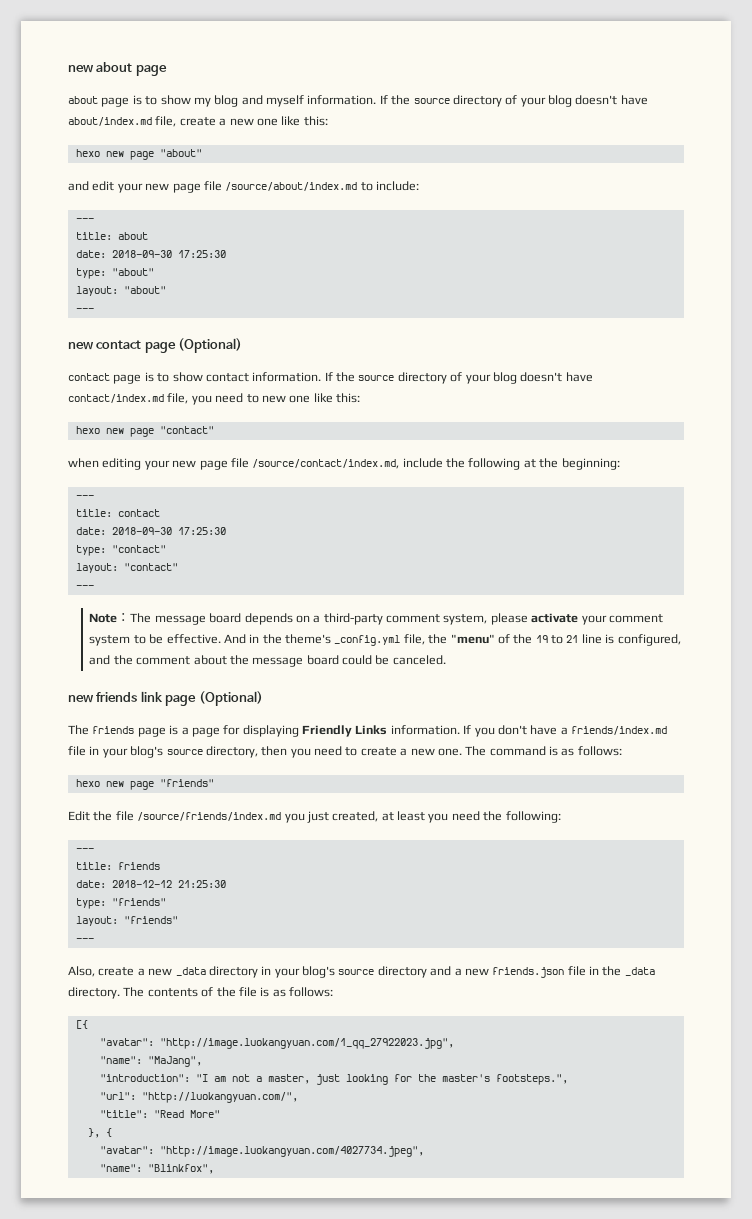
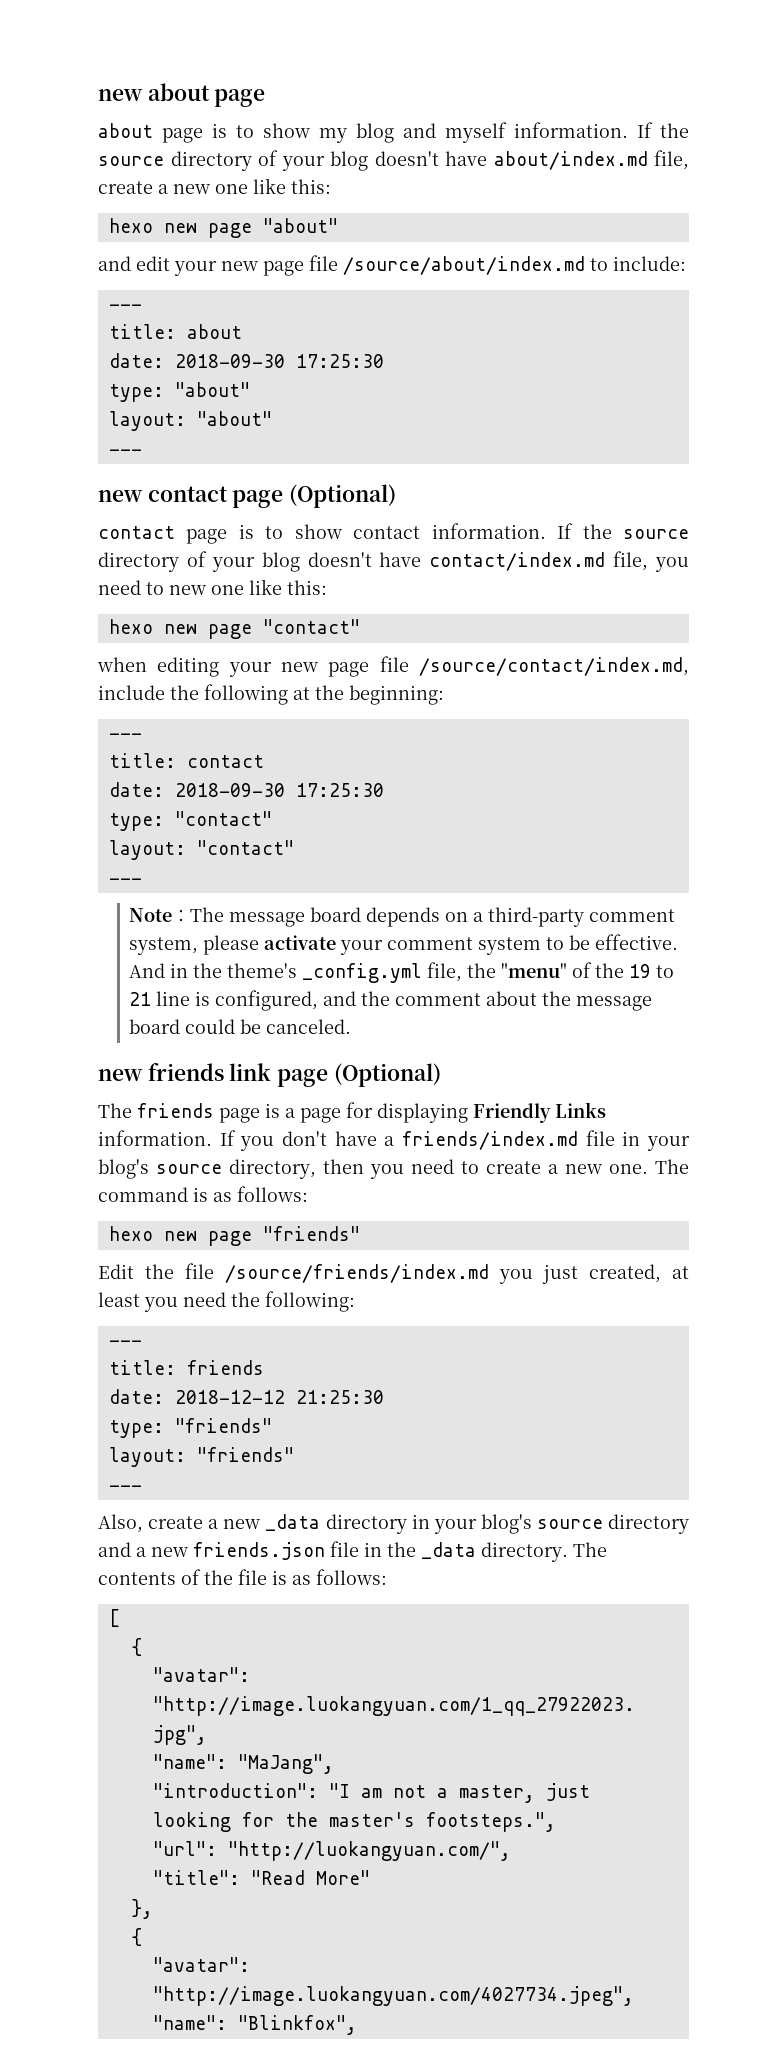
- [{
+ [
+ {
- }, {
+ },
+ {

